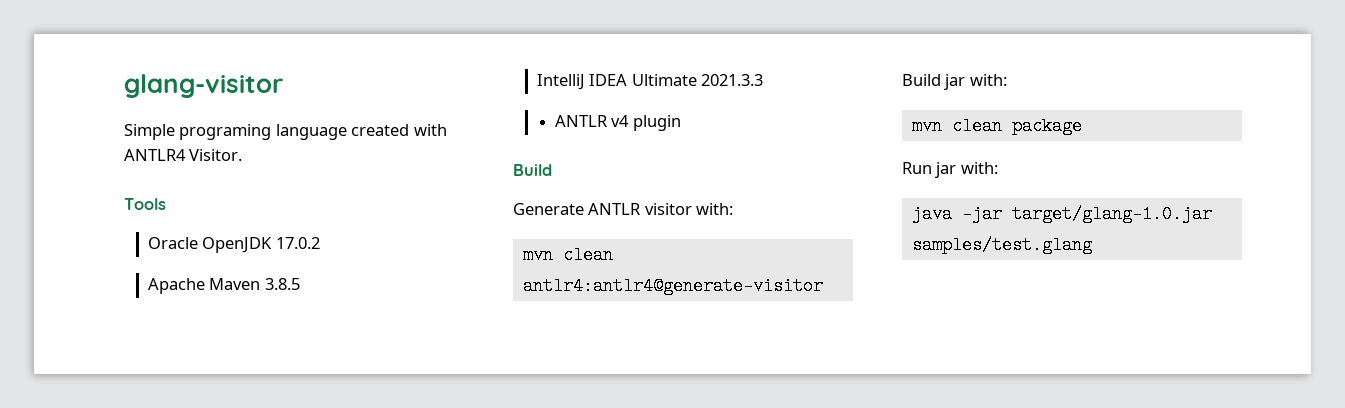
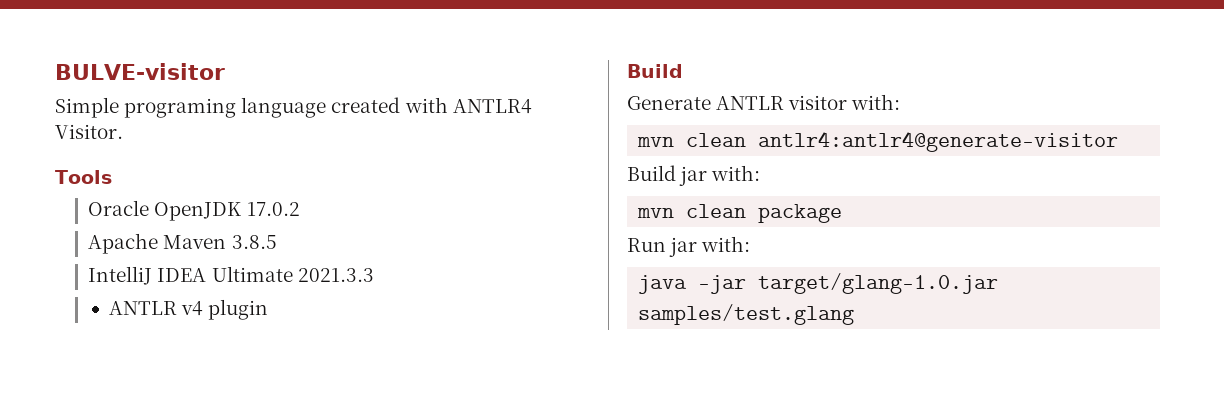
- glang-visitor
+ BULVE-visitor

